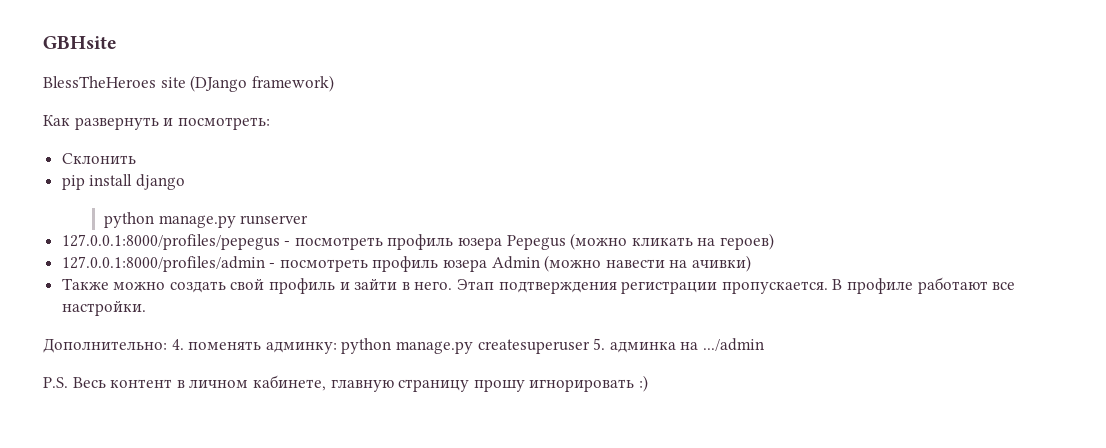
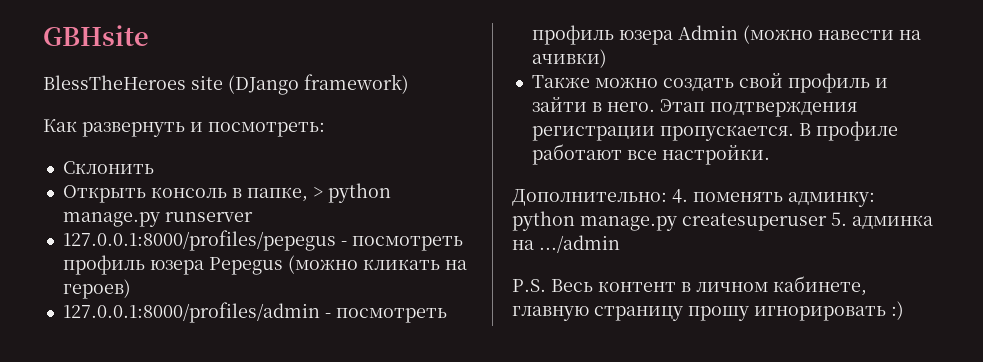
- pip install django
- python manage.py runserver
+ Открыть консоль в папке, > python manage.py runserver

